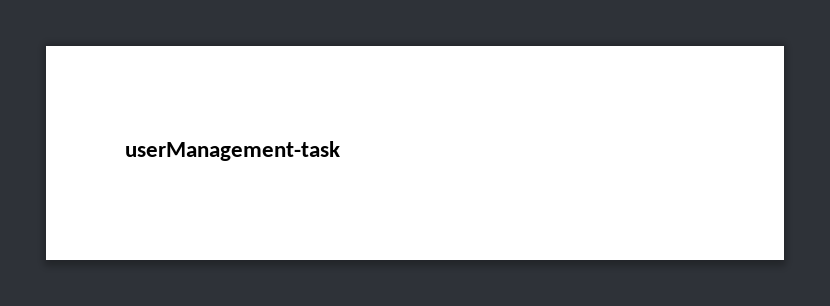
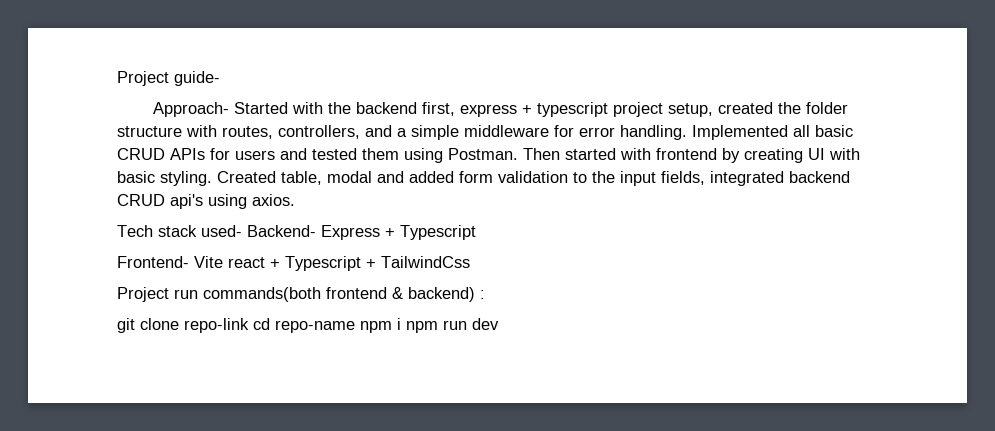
- userManagement-task
+ Project guide-
+ Approach- Started with the backend first, express + typescript project setup, created the folder structure with routes, controllers, and a simple middleware for error handling. Implemented all basic CRUD APIs for users and tested them using Postman. Then started with frontend by creating UI with basic styling. Created table, modal and added form validation to the input fields, integrated backend CRUD api's using axios.
+ Tech stack used- Backend- Express + Typescript
+ Frontend- Vite react + Typescript + TailwindCss
+ Project run commands(both frontend & backend) :
+ git clone repo-link cd repo-name npm i npm run dev

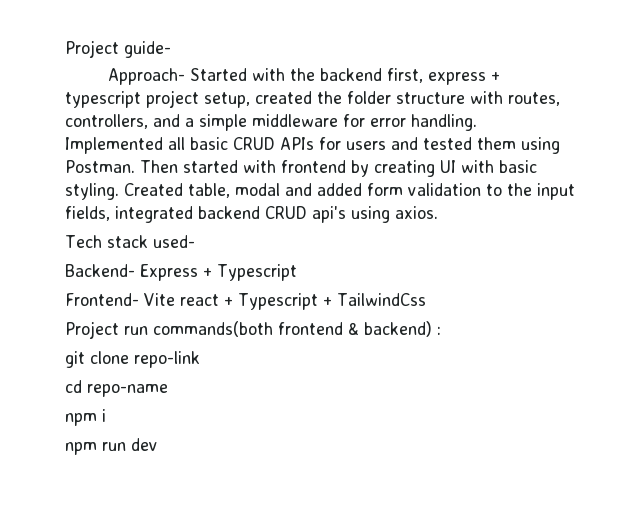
- Tech stack used- Backend- Express + Typescript
+ Tech stack used-
+ Backend- Express + Typescript
- git clone repo-link cd repo-name npm i npm run dev
+ git clone repo-link
+ cd repo-name
+ npm i
+ npm run dev

